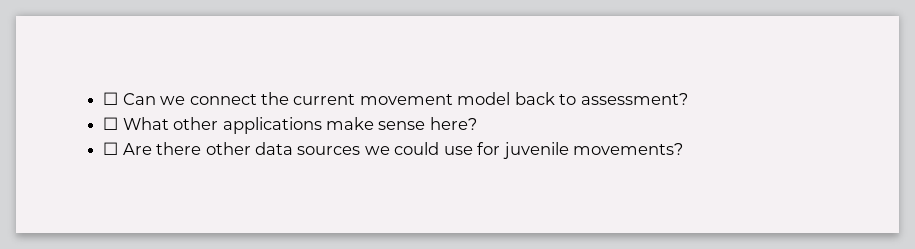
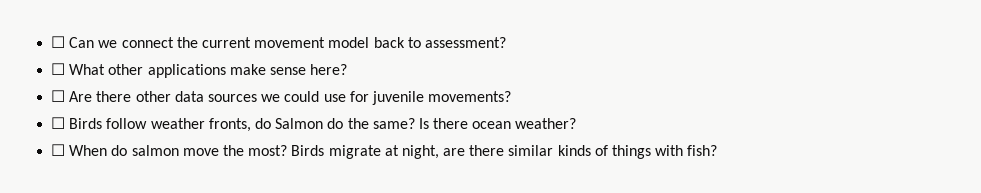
+ ☐ Birds follow weather fronts, do Salmon do the same? Is there ocean weather?
+ ☐ When do salmon move the most? Birds migrate at night, are there similar kinds of things with fish?

